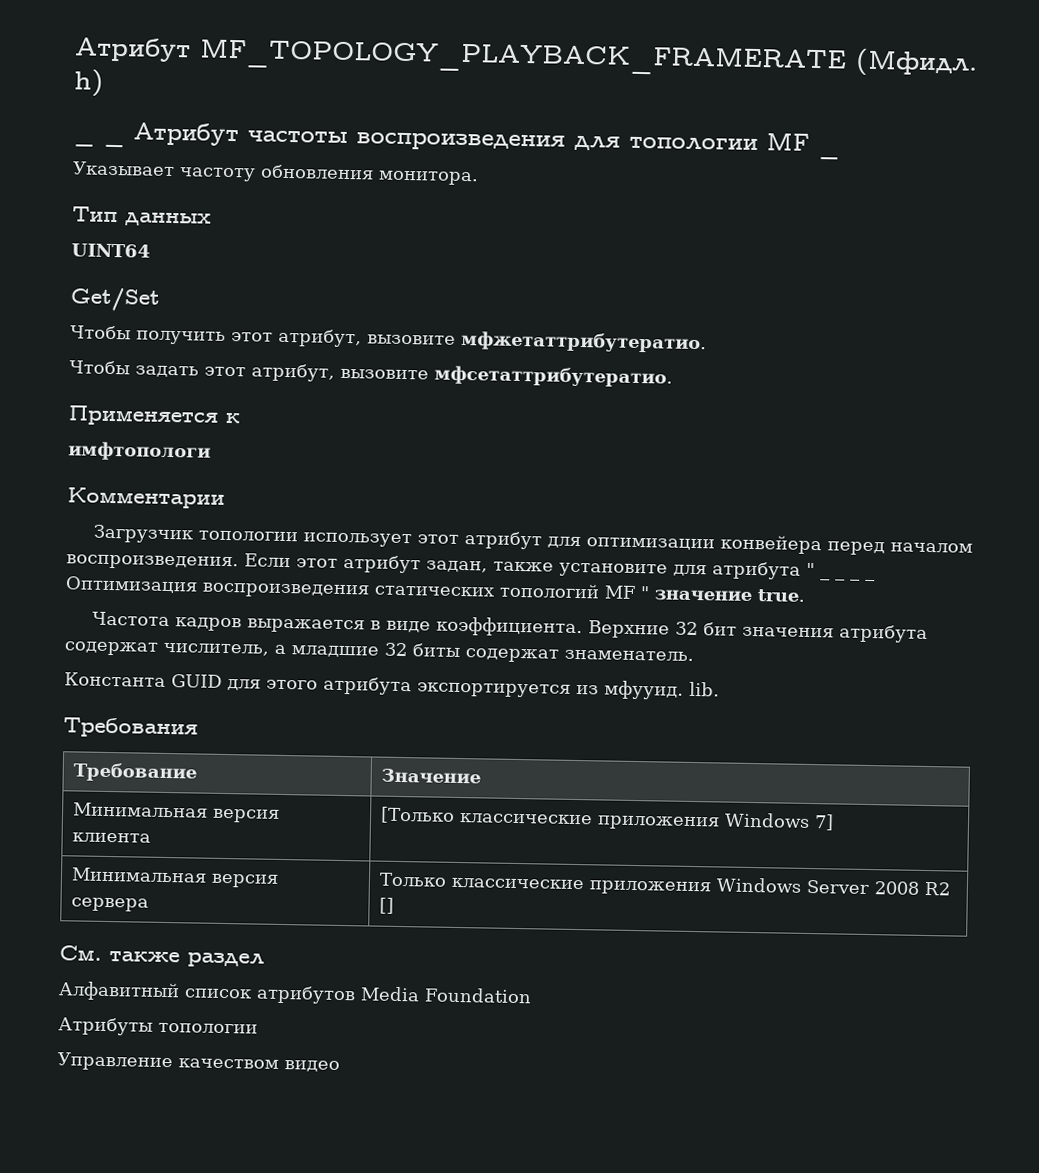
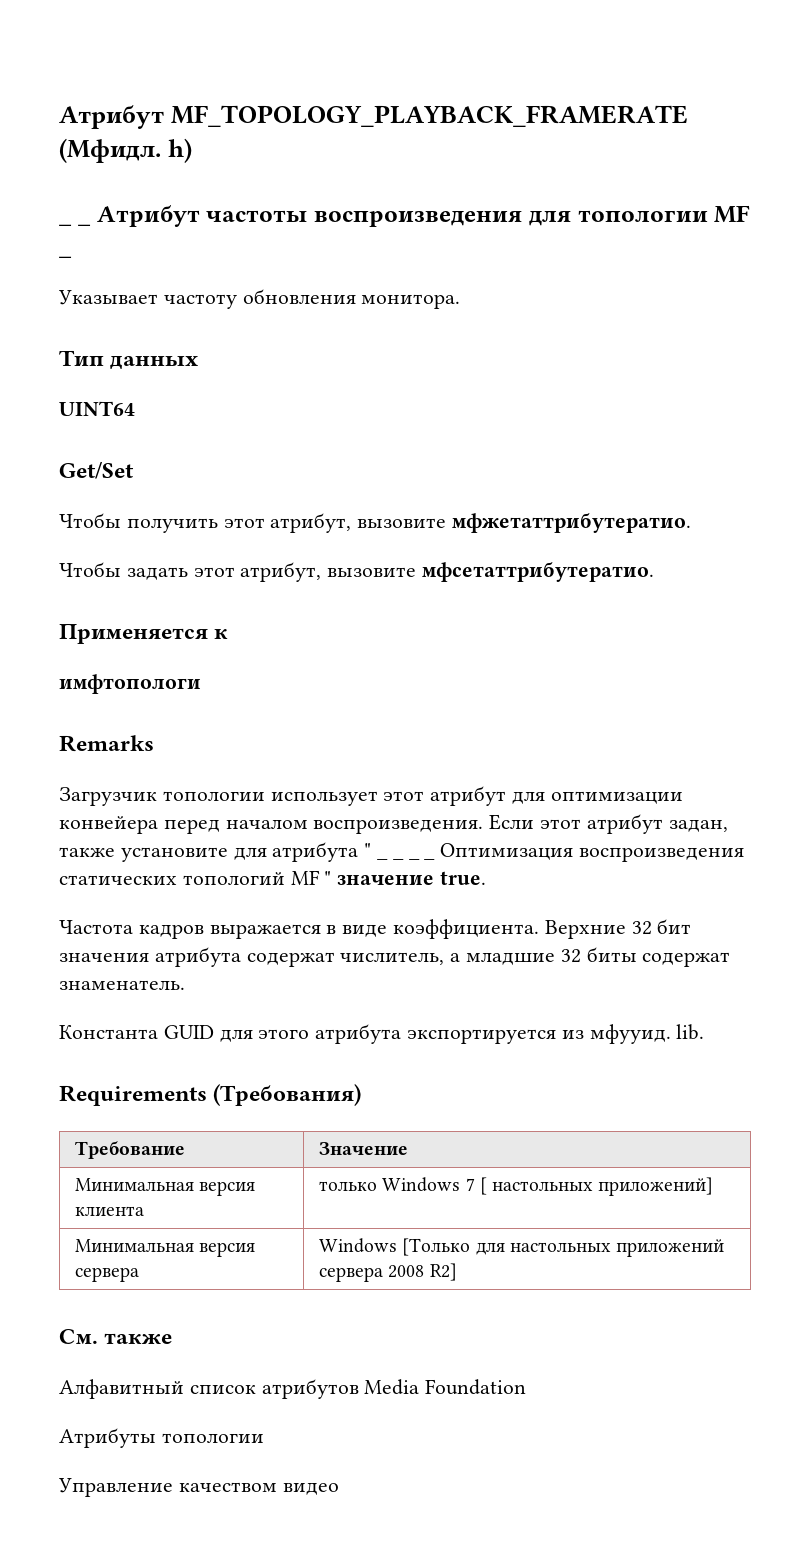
- Комментарии
+ Remarks
- Требования
+ Requirements (Требования)
- Минимальная версия клиента | [Только классические приложения Windows 7]
- Минимальная версия сервера | Только классические приложения Windows Server 2008 R2 []
+ Минимальная версия клиента | только Windows 7 [ настольных приложений]
+ Минимальная версия сервера | Windows [Только для настольных приложений сервера 2008 R2]
- См. также раздел
+ См. также

